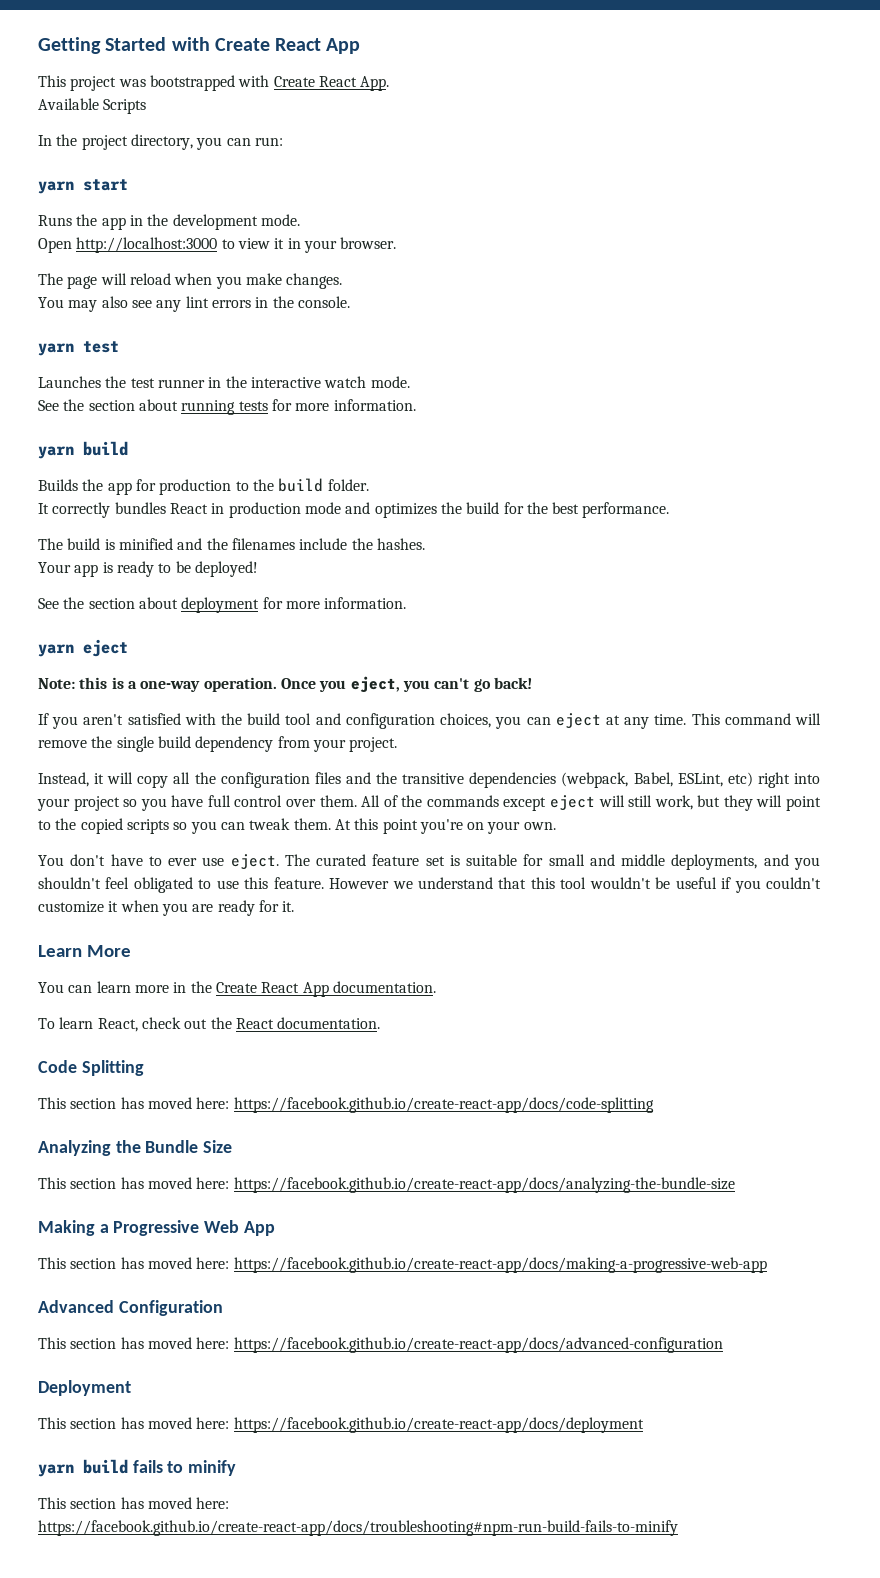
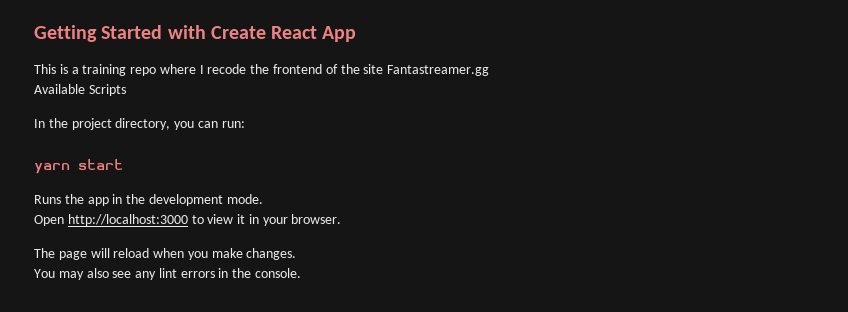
- This project was bootstrapped with Create React App.
+ This is a training repo where I recode the frontend of the site Fantastreamer.gg
- yarn test
- Launches the test runner in the interactive watch mode.
- See the section about running tests for more information.
- yarn build
- Builds the app for production to the build folder.
- It correctly bundles React in production mode and optimizes the build for the best performance.
- The build is minified and the filenames include the hashes.
- Your app is ready to be deployed!
- See the section about deployment for more information.
- yarn eject
- Note: this is a one-way operation. Once you eject, you can't go back!
- If you aren't satisfied with the build tool and configuration choices, you can eject at any time. This command will remove the single build dependency from your project.
- Instead, it will copy all the configuration files and the transitive dependencies (webpack, Babel, ESLint, etc) right into your project so you have full control over them. All of the commands except eject will still work, but they will point to the copied scripts so you can tweak them. At this point you're on your own.
- You don't have to ever use eject. The curated feature set is suitable for small and middle deployments, and you shouldn't feel obligated to use this feature. However we understand that this tool wouldn't be useful if you couldn't customize it when you are ready for it.
- Learn More
- You can learn more in the Create React App documentation.
- To learn React, check out the React documentation.
- Code Splitting
- This section has moved here: https://facebook.github.io/create-react-app/docs/code-splitting
- Analyzing the Bundle Size
- This section has moved here: https://facebook.github.io/create-react-app/docs/analyzing-the-bundle-size
- Making a Progressive Web App
- This section has moved here: https://facebook.github.io/create-react-app/docs/making-a-progressive-web-app
- Advanced Configuration
- This section has moved here: https://facebook.github.io/create-react-app/docs/advanced-configuration
- Deployment
- This section has moved here: https://facebook.github.io/create-react-app/docs/deployment
- yarn build fails to minify
- This section has moved here: https://facebook.github.io/create-react-app/docs/troubleshooting#npm-run-build-fails-to-minify

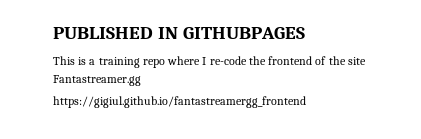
- Getting Started with Create React App
+ PUBLISHED IN GITHUBPAGES
- This is a training repo where I recode the frontend of the site Fantastreamer.gg
+ This is a training repo where I re-code the frontend of the site Fantastreamer.gg
- Available Scripts
- In the project directory, you can run:
- yarn start
- Runs the app in the development mode.
- Open http://localhost:3000 to view it in your browser.
- The page will reload when you make changes.
- You may also see any lint errors in the console.
+ https://gigiul.github.io/fantastreamergg_frontend

